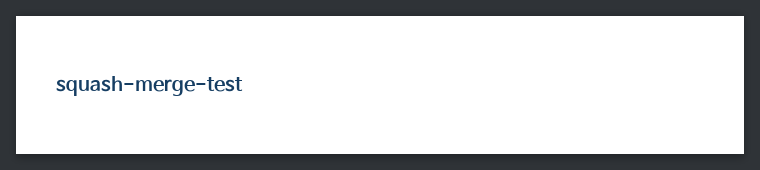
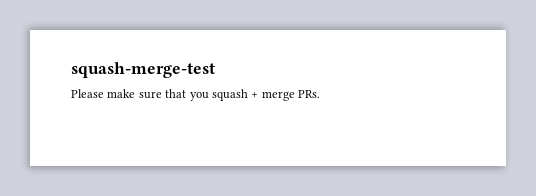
+ Please make sure that you squash + merge PRs.

